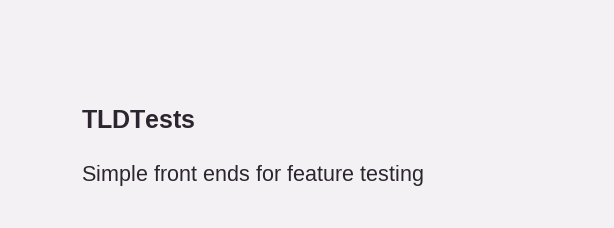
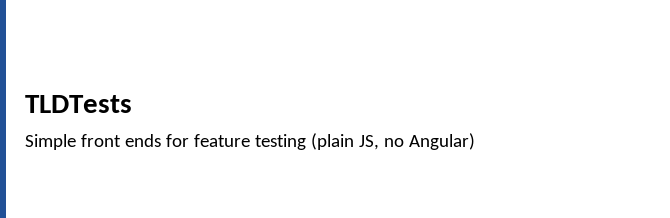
- Simple front ends for feature testing
+ Simple front ends for feature testing (plain JS, no Angular)

